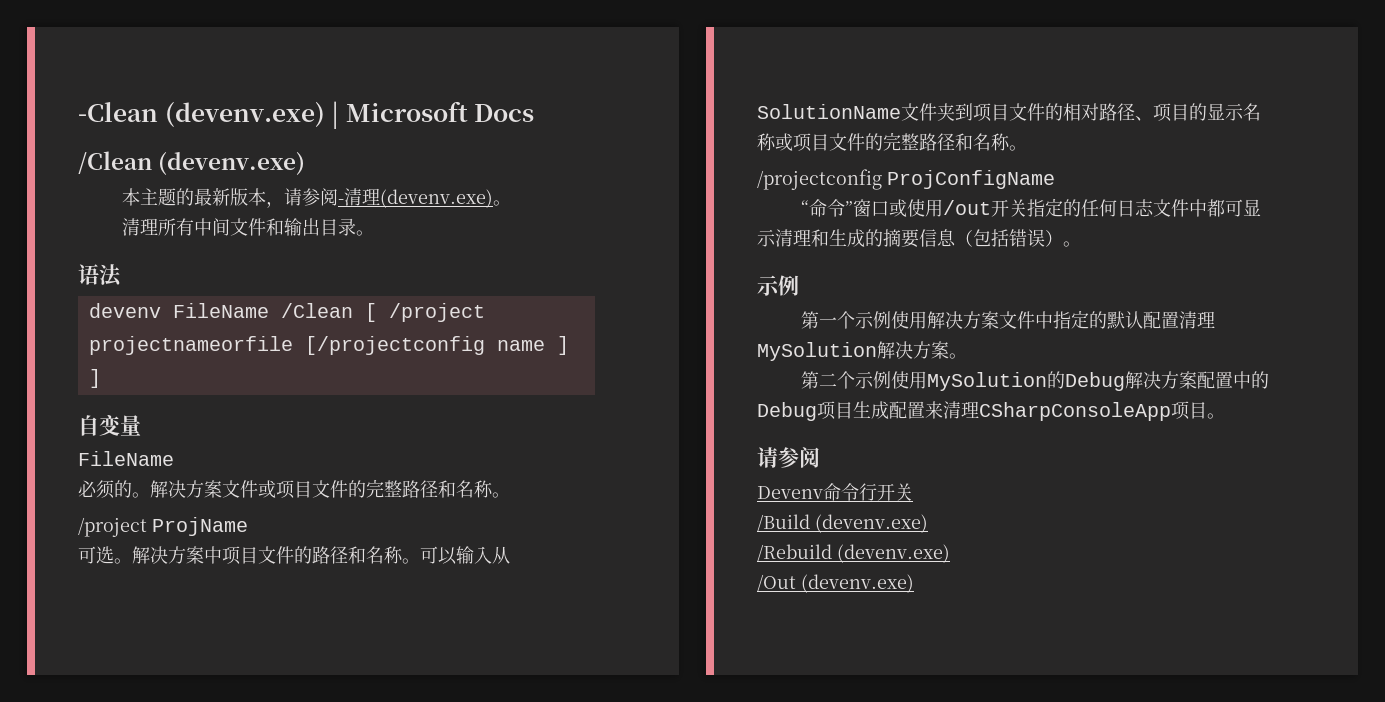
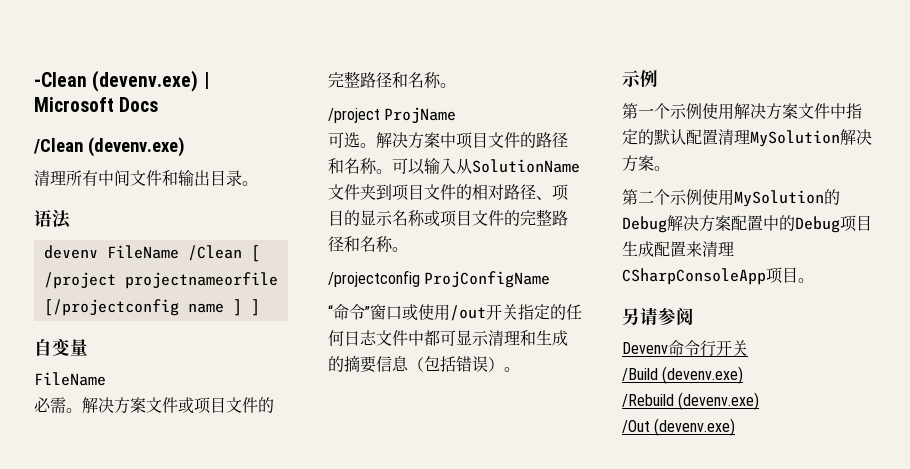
- 本主题的最新版本，请参阅-清理(devenv.exe)。
- 必须的。
+ 必需。
  第二个示例使用MySolution的Debug解决方案配置中的Debug项目生成配置来清理CSharpConsoleApp项目。
- 请参阅
+ 另请参阅

